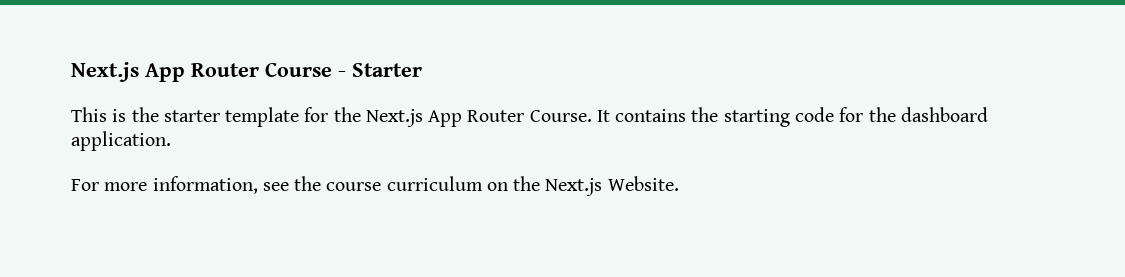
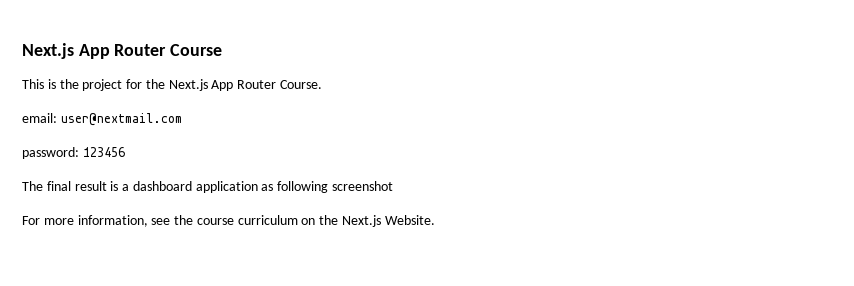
- Next.js App Router Course - Starter
+ Next.js App Router Course
- This is the starter template for the Next.js App Router Course. It contains the starting code for the dashboard application.
+ This is the project for the Next.js App Router Course.
+ email: user@nextmail.com
+ password: 123456
+ The final result is a dashboard application as following screenshot

